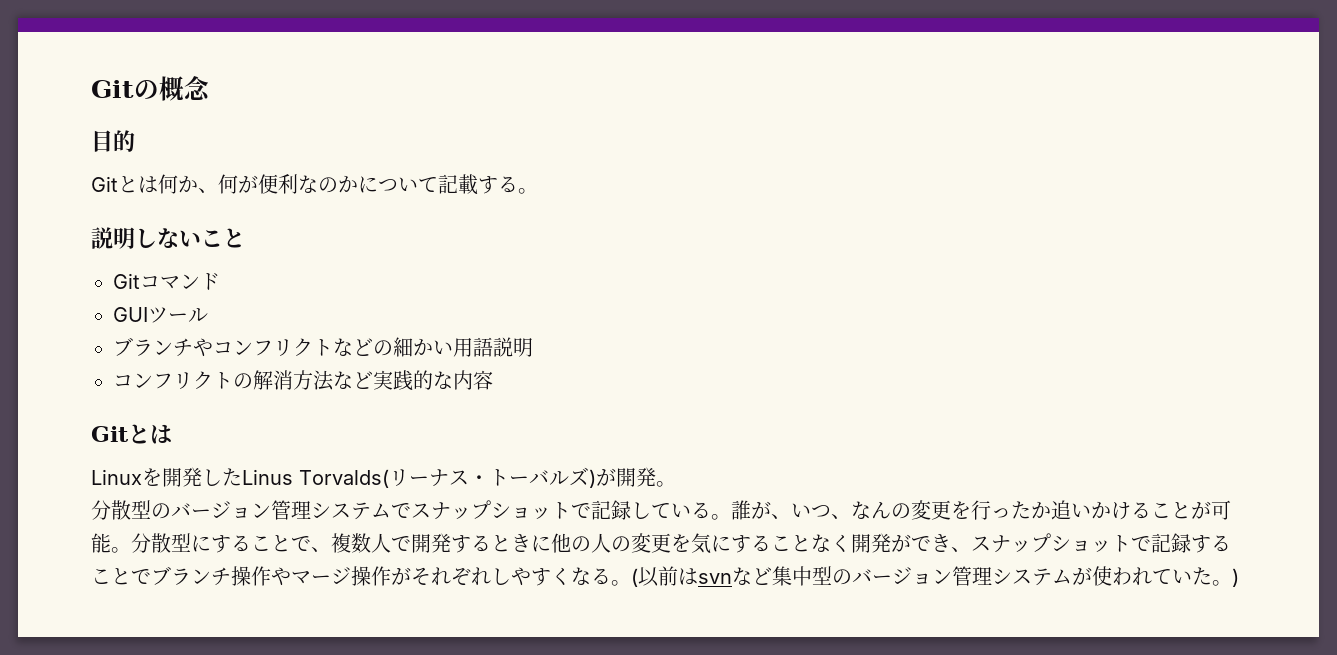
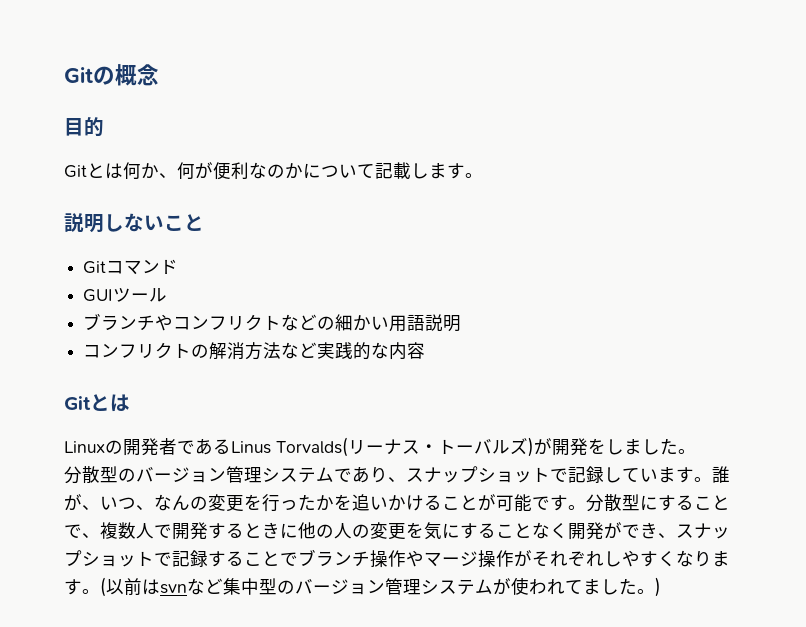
- Gitとは何か、何が便利なのかについて記載する。
+ Gitとは何か、何が便利なのかについて記載します。
- Linuxを開発したLinus Torvalds(リーナス・トーバルズ)が開発。
+ Linuxの開発者であるLinus Torvalds(リーナス・トーバルズ)が開発をしました。
- 分散型のバージョン管理システムでスナップショットで記録している。
+ 分散型のバージョン管理システムであり、スナップショットで記録しています。
- 誰が、いつ、なんの変更を行ったか追いかけることが可能。
+ 誰が、いつ、なんの変更を行ったかを追いかけることが可能です。
- 分散型にすることで、複数人で開発するときに他の人の変更を気にすることなく開発ができ、スナップショットで記録することでブランチ操作やマージ操作がそれぞれしやすくなる。
+ 分散型にすることで、複数人で開発するときに他の人の変更を気にすることなく開発ができ、スナップショットで記録することでブランチ操作やマージ操作がそれぞれしやすくなります。
- (以前はsvnなど集中型のバージョン管理システムが使われていた。)
+ (以前はsvnなど集中型のバージョン管理システムが使われてました。)

